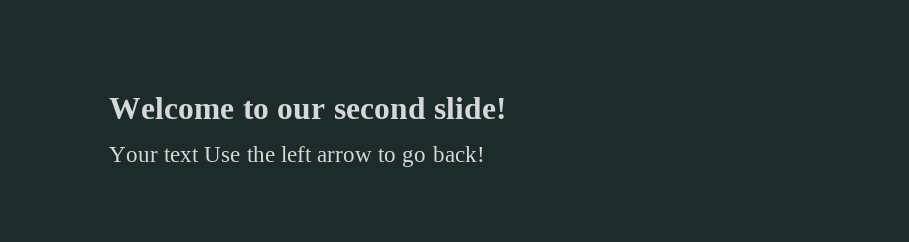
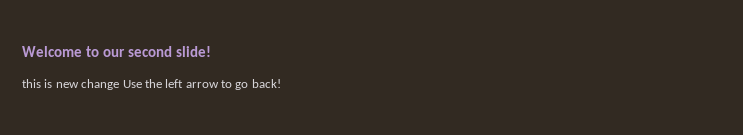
- Your text Use the left arrow to go back!
+ this is new change Use the left arrow to go back!

